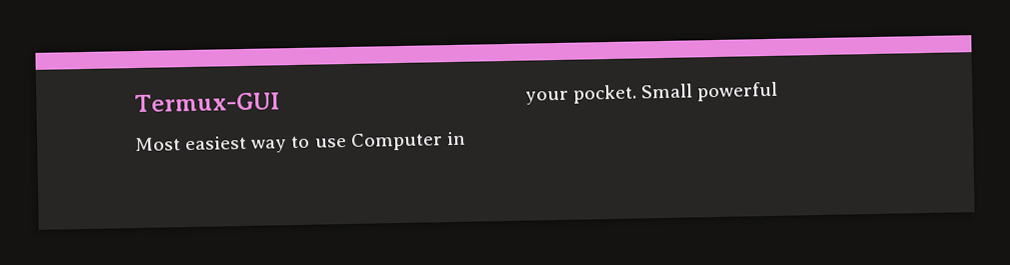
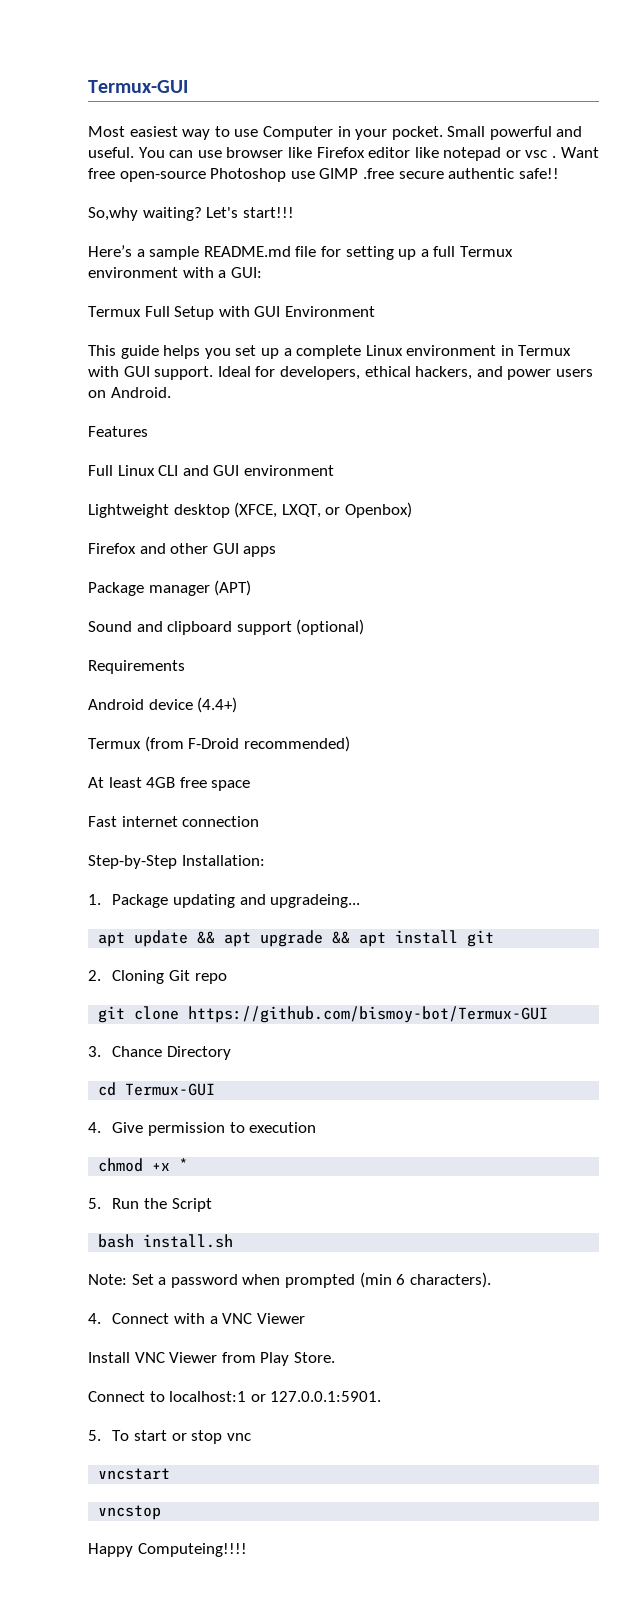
- Small powerful
+ Small powerful and useful. You can use browser like Firefox editor like notepad or vsc . Want free open-source Photoshop use GIMP .free secure authentic safe!!
+ So,why waiting? Let's start!!!
+ Here’s a sample README.md file for setting up a full Termux environment with a GUI:
+ Termux Full Setup with GUI Environment
+ This guide helps you set up a complete Linux environment in Termux with GUI support. Ideal for developers, ethical hackers, and power users on Android.
+ Features
+ Full Linux CLI and GUI environment
+ Lightweight desktop (XFCE, LXQT, or Openbox)
+ Firefox and other GUI apps
+ Package manager (APT)
+ Sound and clipboard support (optional)
+ Requirements
+ Android device (4.4+)
+ Termux (from F-Droid recommended)
+ At least 4GB free space
+ Fast internet connection
+ Step-by-Step Installation:
+ 1. Package updating and upgradeing...
+ apt update && apt upgrade && apt install git
+ 2. Cloning Git repo
+ git clone https://github.com/bismoy-bot/Termux-GUI
+ 3. Chance Directory
+ cd Termux-GUI
+ 4. Give permission to execution
+ chmod +x *
+ 5. Run the Script
+ bash install.sh
+ Note: Set a password when prompted (min 6 characters).
+ 4. Connect with a VNC Viewer
+ Install VNC Viewer from Play Store.
+ Connect to localhost:1 or 127.0.0.1:5901.
+ 5. To start or stop vnc
+ vncstart
+ vncstop
+ Happy Computeing!!!!

